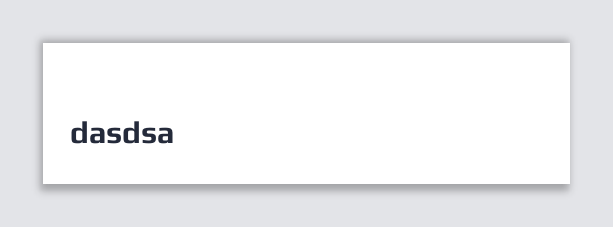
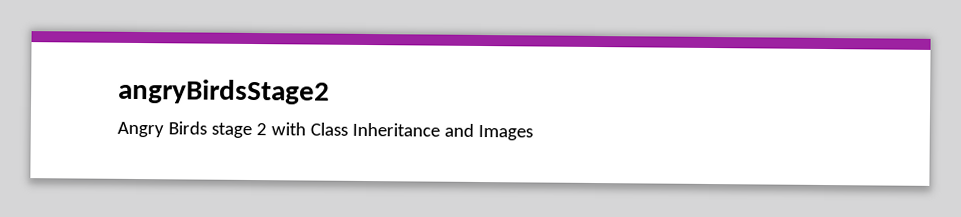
- dasdsa
+ angryBirdsStage2
+ Angry Birds stage 2 with Class Inheritance and Images

